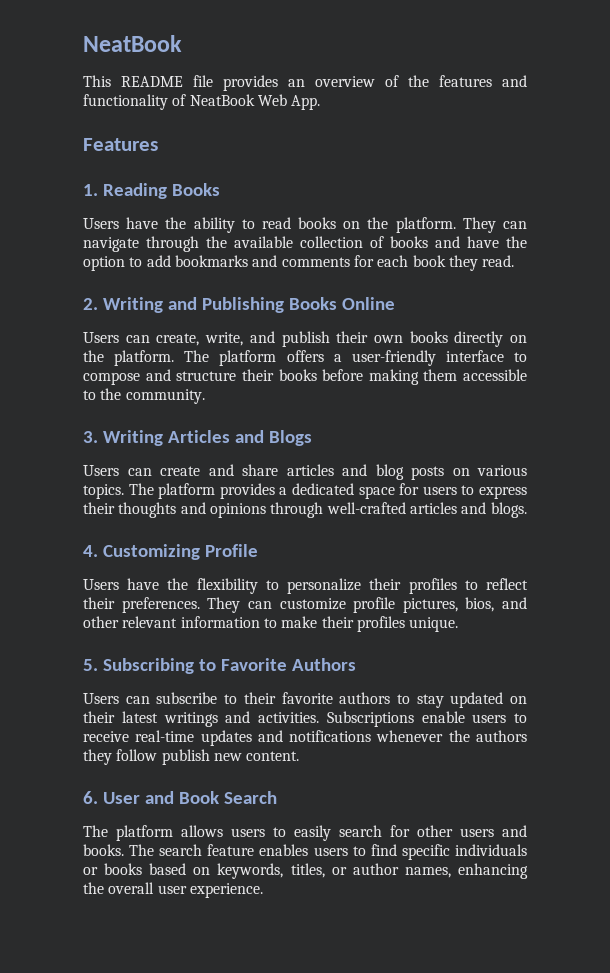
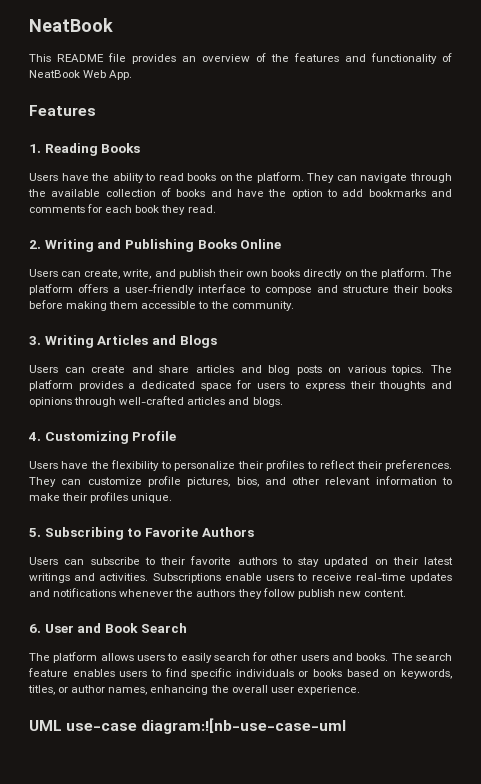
+ UML use-case diagram:![nb-use-case-uml

